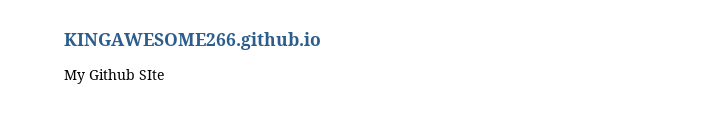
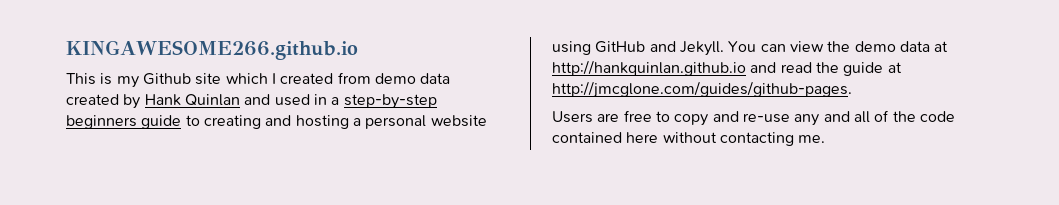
- My Github SIte
+ This is my Github site which I created from demo data created by Hank Quinlan and used in a step-by-step beginners guide to creating and hosting a personal website using GitHub and Jekyll. You can view the demo data at http://hankquinlan.github.io and read the guide at http://jmcglone.com/guides/github-pages.
+ Users are free to copy and re-use any and all of the code contained here without contacting me.

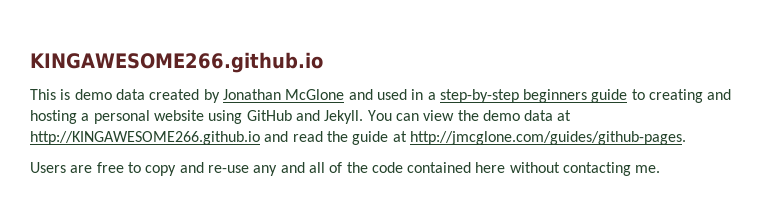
- This is my Github site which I created from demo data created by Hank Quinlan and used in a step-by-step beginners guide to creating and hosting a personal website using GitHub and Jekyll.
+ This is demo data created by Jonathan McGlone and used in a step-by-step beginners guide to creating and hosting a personal website using GitHub and Jekyll.
- You can view the demo data at http://hankquinlan.github.io and read the guide at http://jmcglone.com/guides/github-pages.
+ You can view the demo data at http://KINGAWESOME266.github.io and read the guide at http://jmcglone.com/guides/github-pages.

